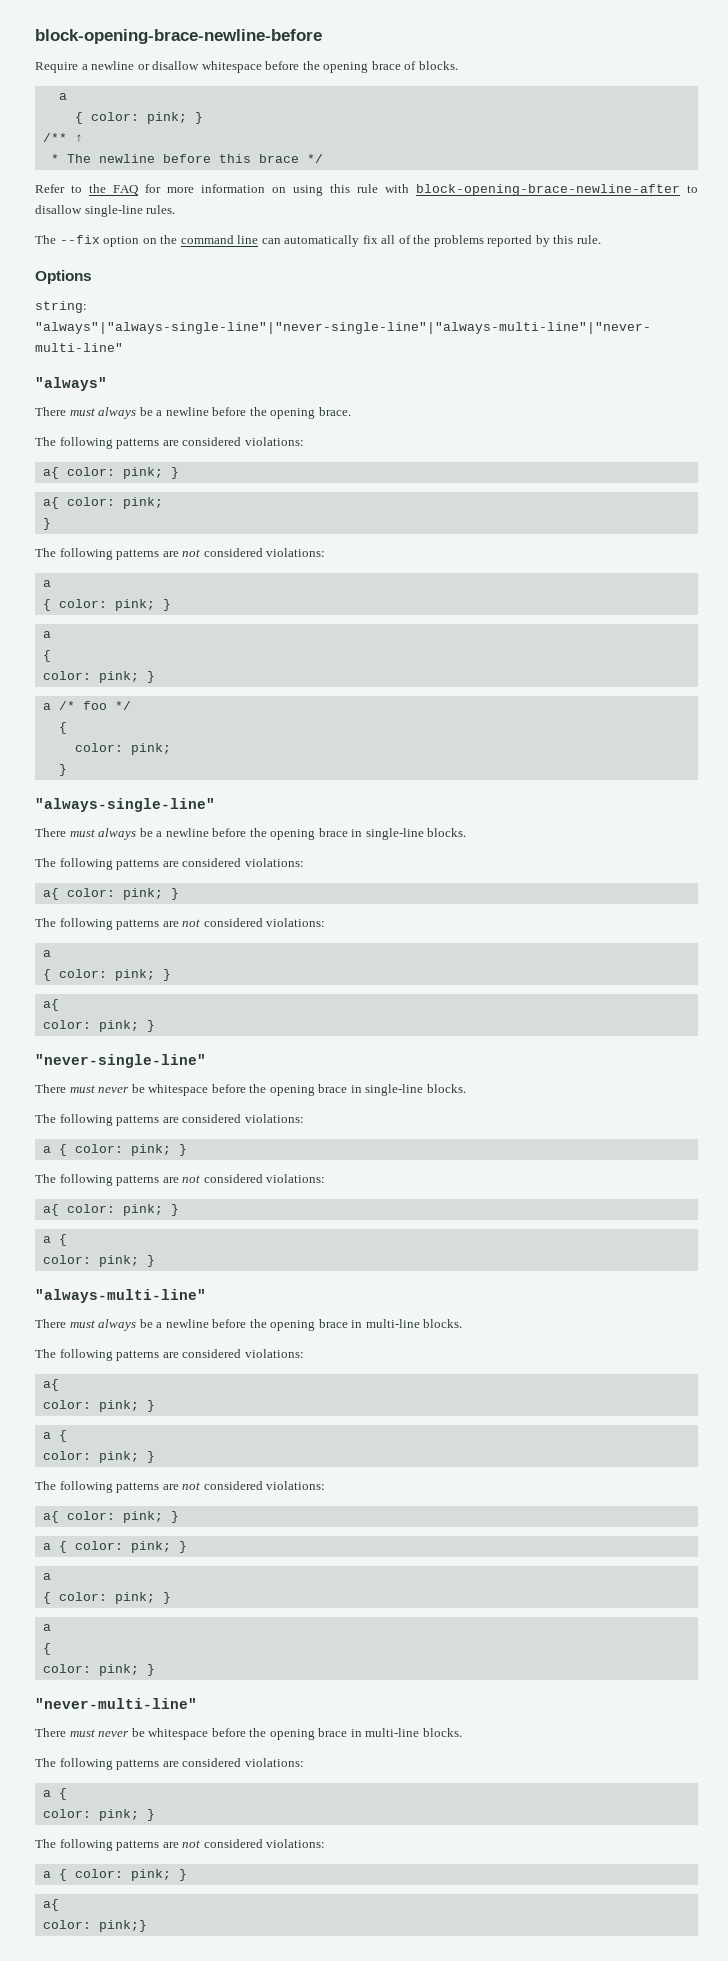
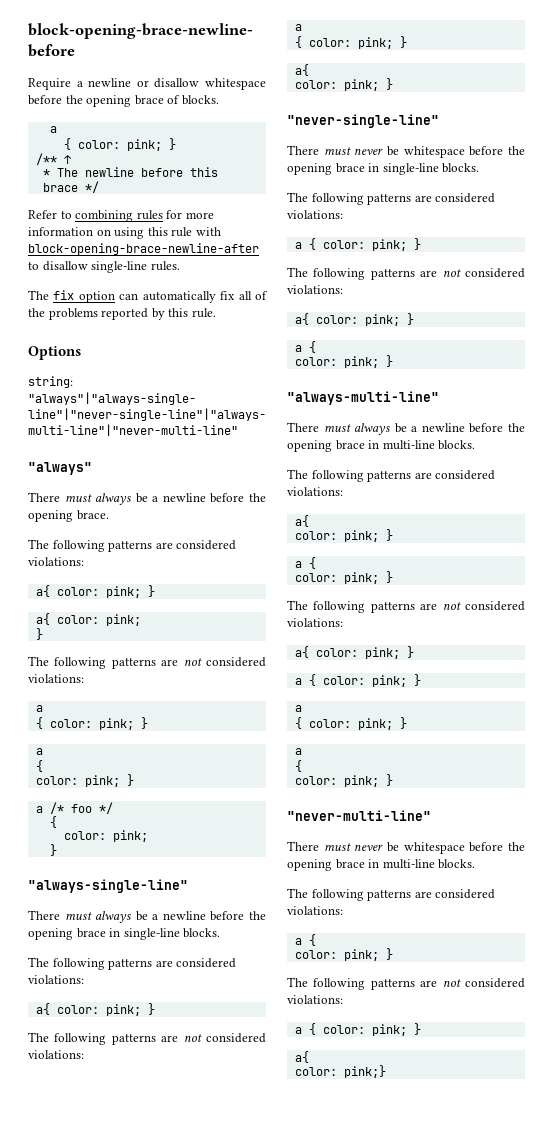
- Refer to the FAQ for more information on using this rule with block-opening-brace-newline-after to disallow single-line rules.
+ Refer to combining rules for more information on using this rule with block-opening-brace-newline-after to disallow single-line rules.
- The --fix option on the command line can automatically fix all of the problems reported by this rule.
+ The fix option can automatically fix all of the problems reported by this rule.

